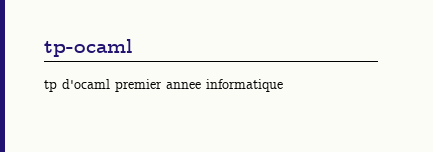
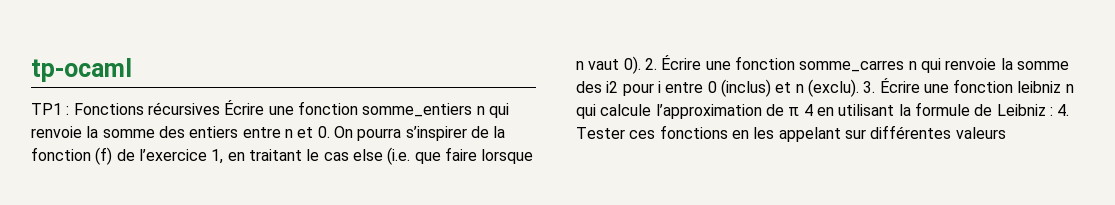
- tp d'ocaml premier annee informatique
+ TP1 : Fonctions récursives Écrire une fonction somme_entiers n qui renvoie la somme des entiers entre n et 0. On pourra s’inspirer de la fonction (f) de l’exercice 1, en traitant le cas else (i.e. que faire lorsque n vaut 0). 2. Écrire une fonction somme_carres n qui renvoie la somme des i2 pour i entre 0 (inclus) et n (exclu). 3. Écrire une fonction leibniz n qui calcule l’approximation de π 4 en utilisant la formule de Leibniz : 4. Tester ces fonctions en les appelant sur différentes valeurs

